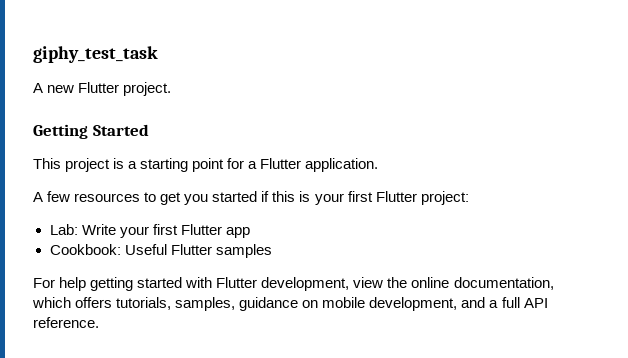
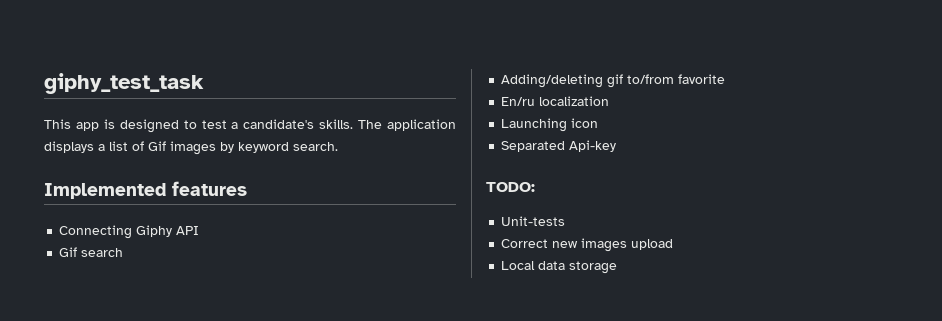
- A new Flutter project.
- Getting Started
- This project is a starting point for a Flutter application.
- A few resources to get you started if this is your first Flutter project:
- Lab: Write your first Flutter app
- Cookbook: Useful Flutter samples
- For help getting started with Flutter development, view the online documentation, which offers tutorials, samples, guidance on mobile development, and a full API reference.
+ This app is designed to test a candidate's skills. The application displays a list of Gif images by keyword search.
+ Implemented features
+ Connecting Giphy API
+ Gif search
+ Adding/deleting gif to/from favorite
+ En/ru localization
+ Launching icon
+ Separated Api-key
+ TODO:
+ Unit-tests
+ Correct new images upload
+ Local data storage

